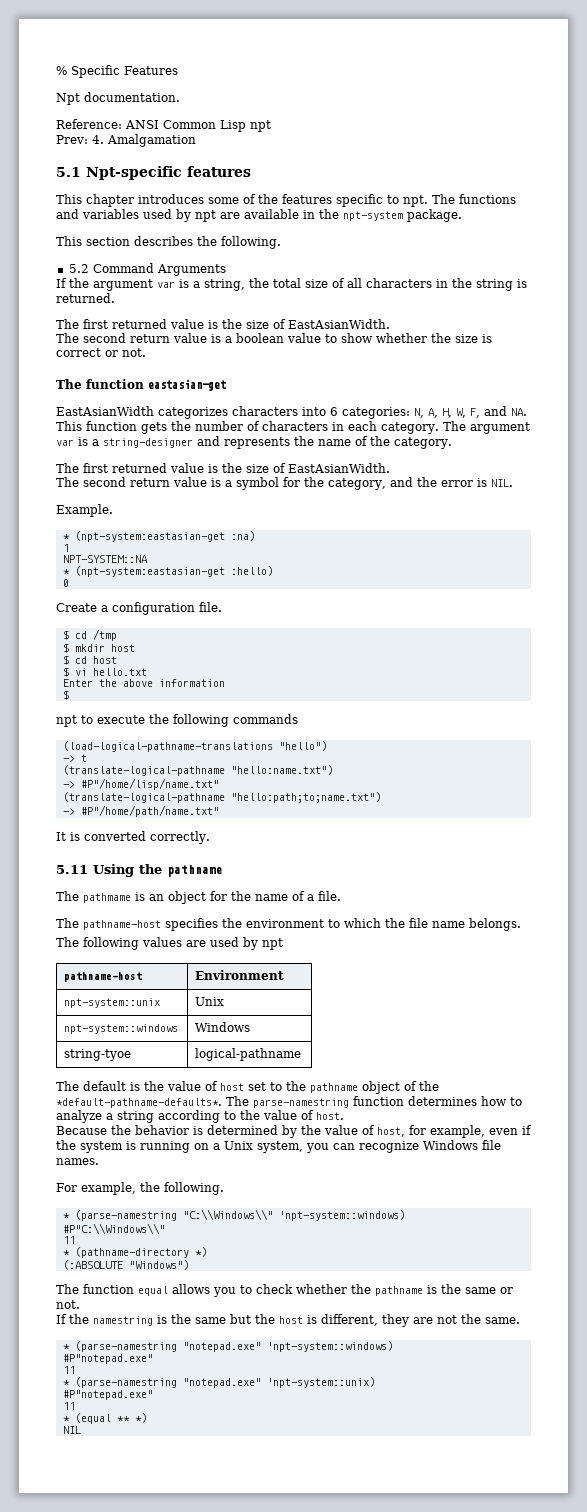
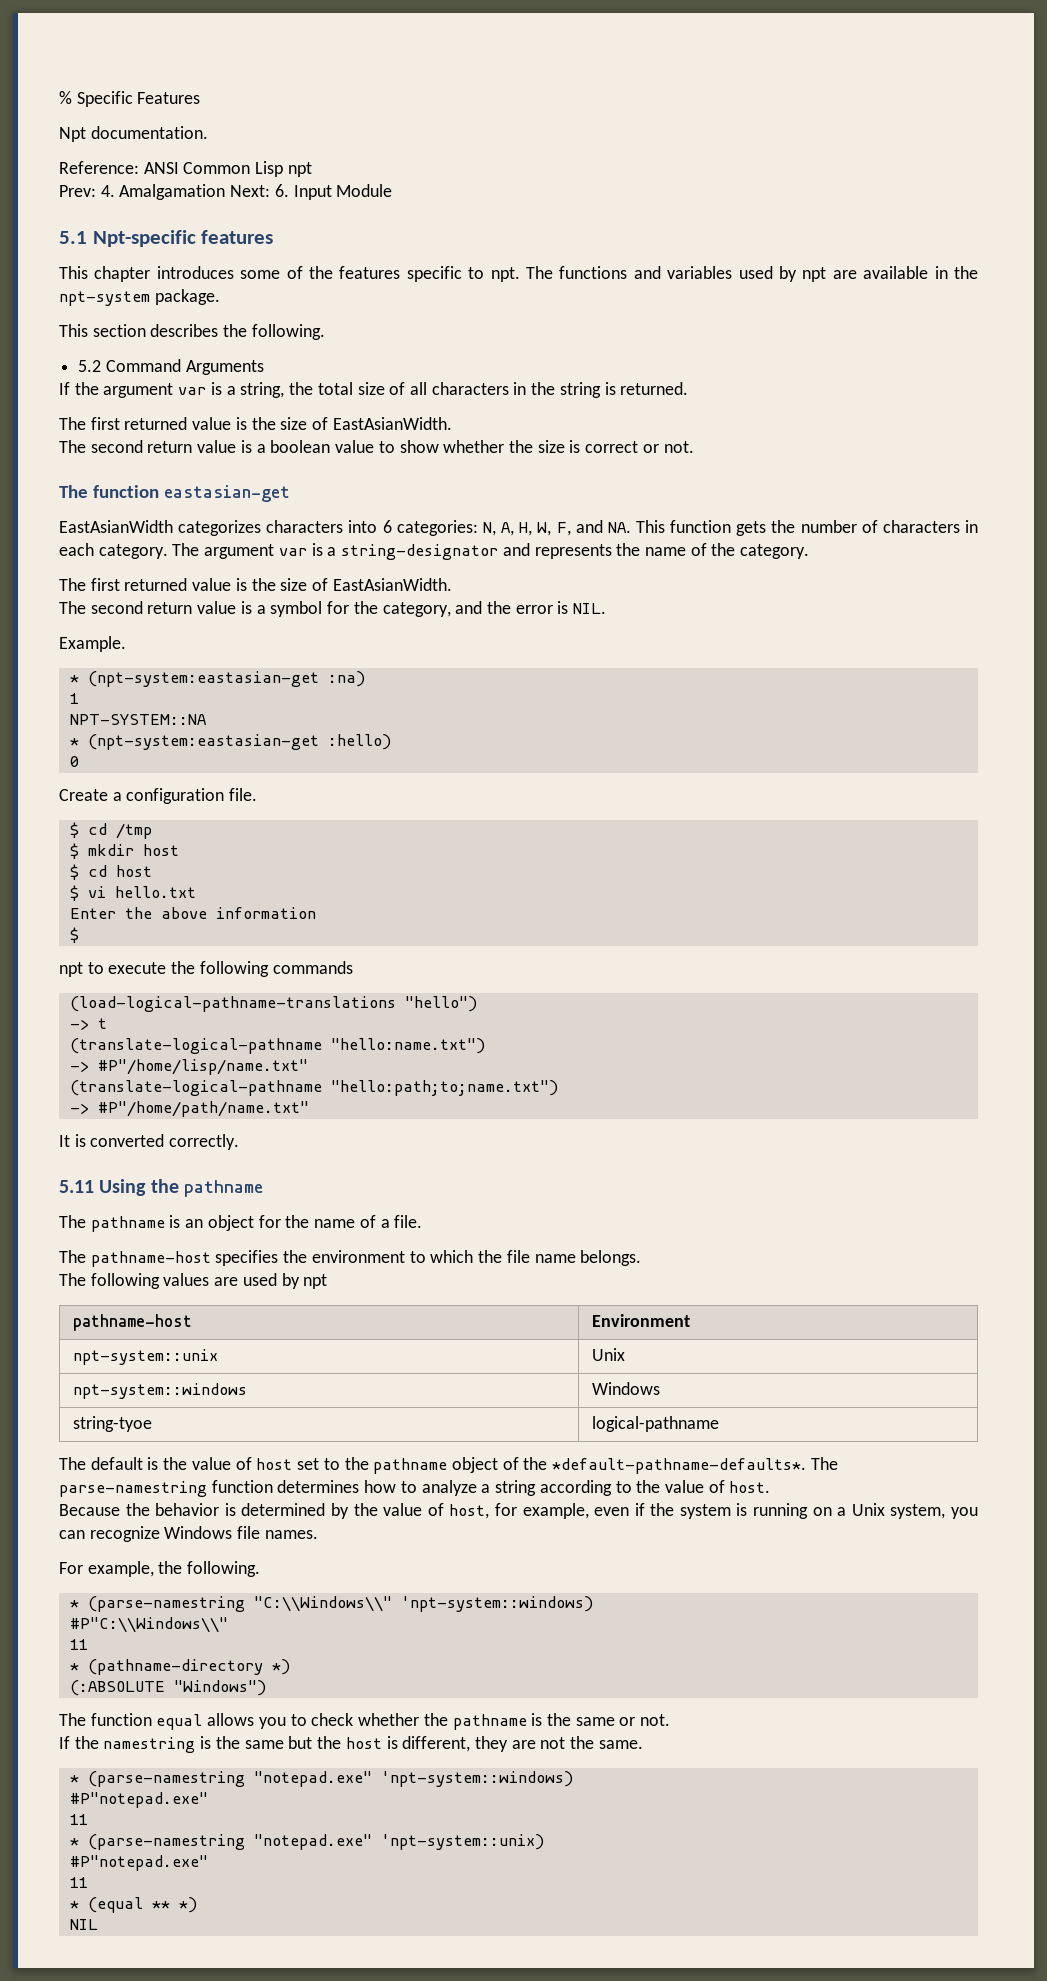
- Prev: 4. Amalgamation
+ Prev: 4. Amalgamation Next: 6. Input Module
- The argument var is a string-designer and represents the name of the category.
+ The argument var is a string-designator and represents the name of the category.
- The pathmame is an object for the name of a file.
+ The pathname is an object for the name of a file.

